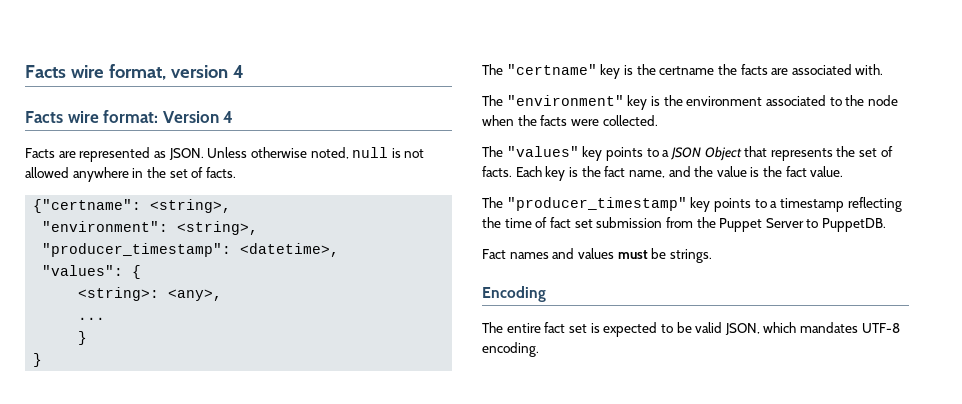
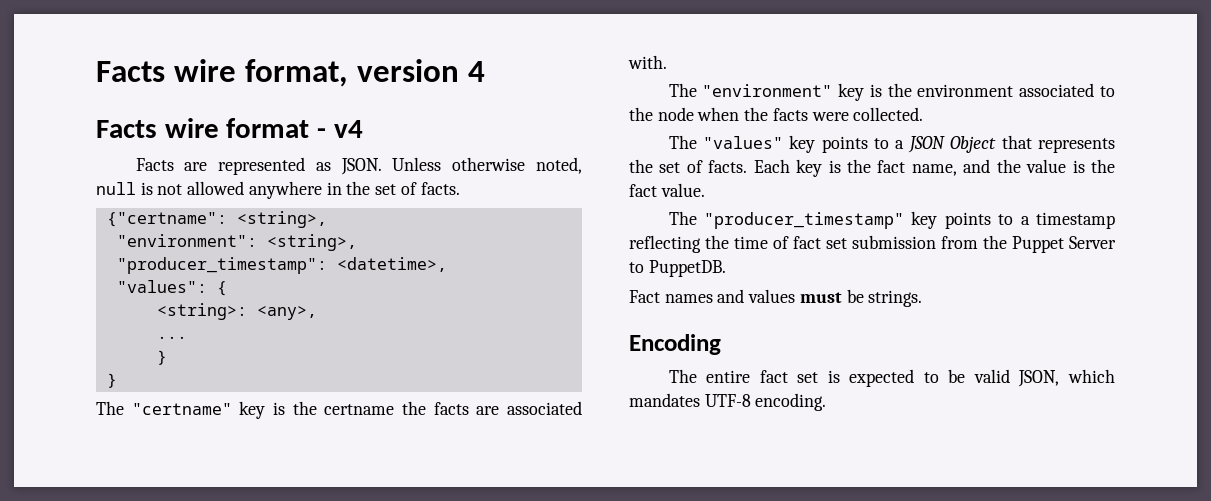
- Facts wire format: Version 4
+ Facts wire format - v4

